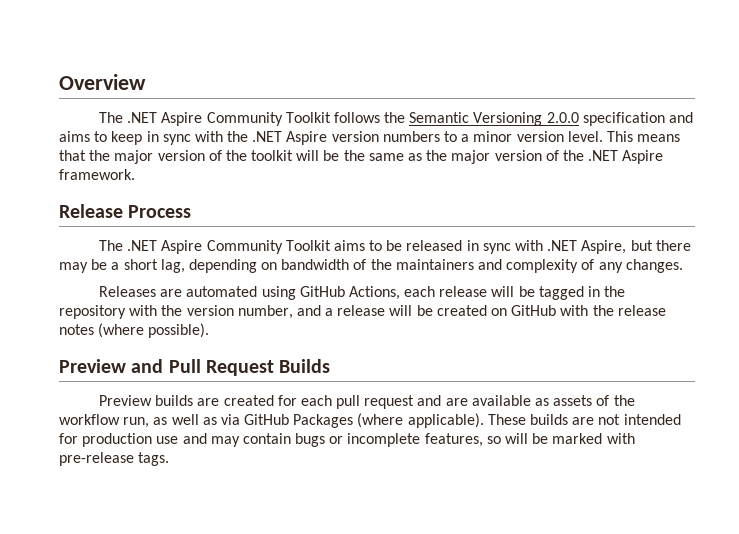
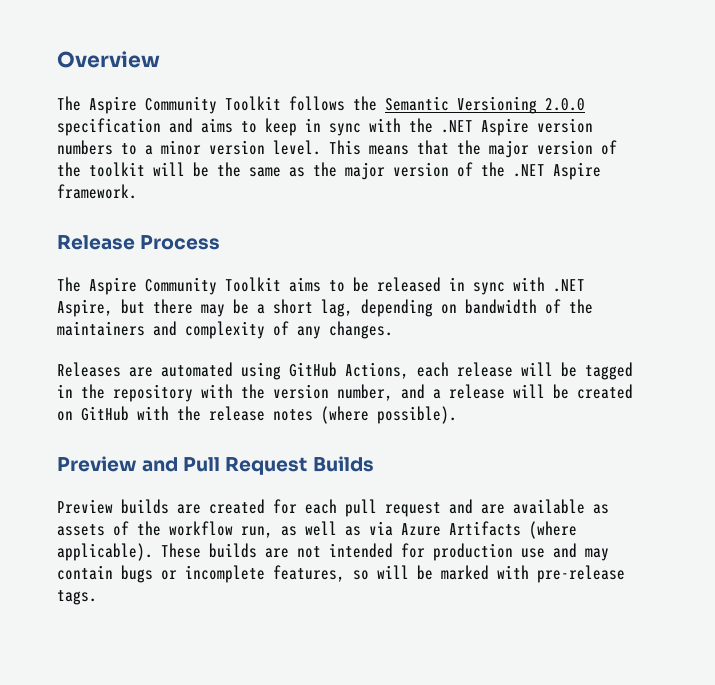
- The .NET Aspire Community Toolkit follows the Semantic Versioning 2.0.0 specification and aims to keep in sync with the .NET Aspire version numbers to a minor version level.
+ The Aspire Community Toolkit follows the Semantic Versioning 2.0.0 specification and aims to keep in sync with the .NET Aspire version numbers to a minor version level.
- The .NET Aspire Community Toolkit aims to be released in sync with .NET Aspire, but there may be a short lag, depending on bandwidth of the maintainers and complexity of any changes.
+ The Aspire Community Toolkit aims to be released in sync with .NET Aspire, but there may be a short lag, depending on bandwidth of the maintainers and complexity of any changes.
- Preview builds are created for each pull request and are available as assets of the workflow run, as well as via GitHub Packages (where applicable).
+ Preview builds are created for each pull request and are available as assets of the workflow run, as well as via Azure Artifacts (where applicable).

